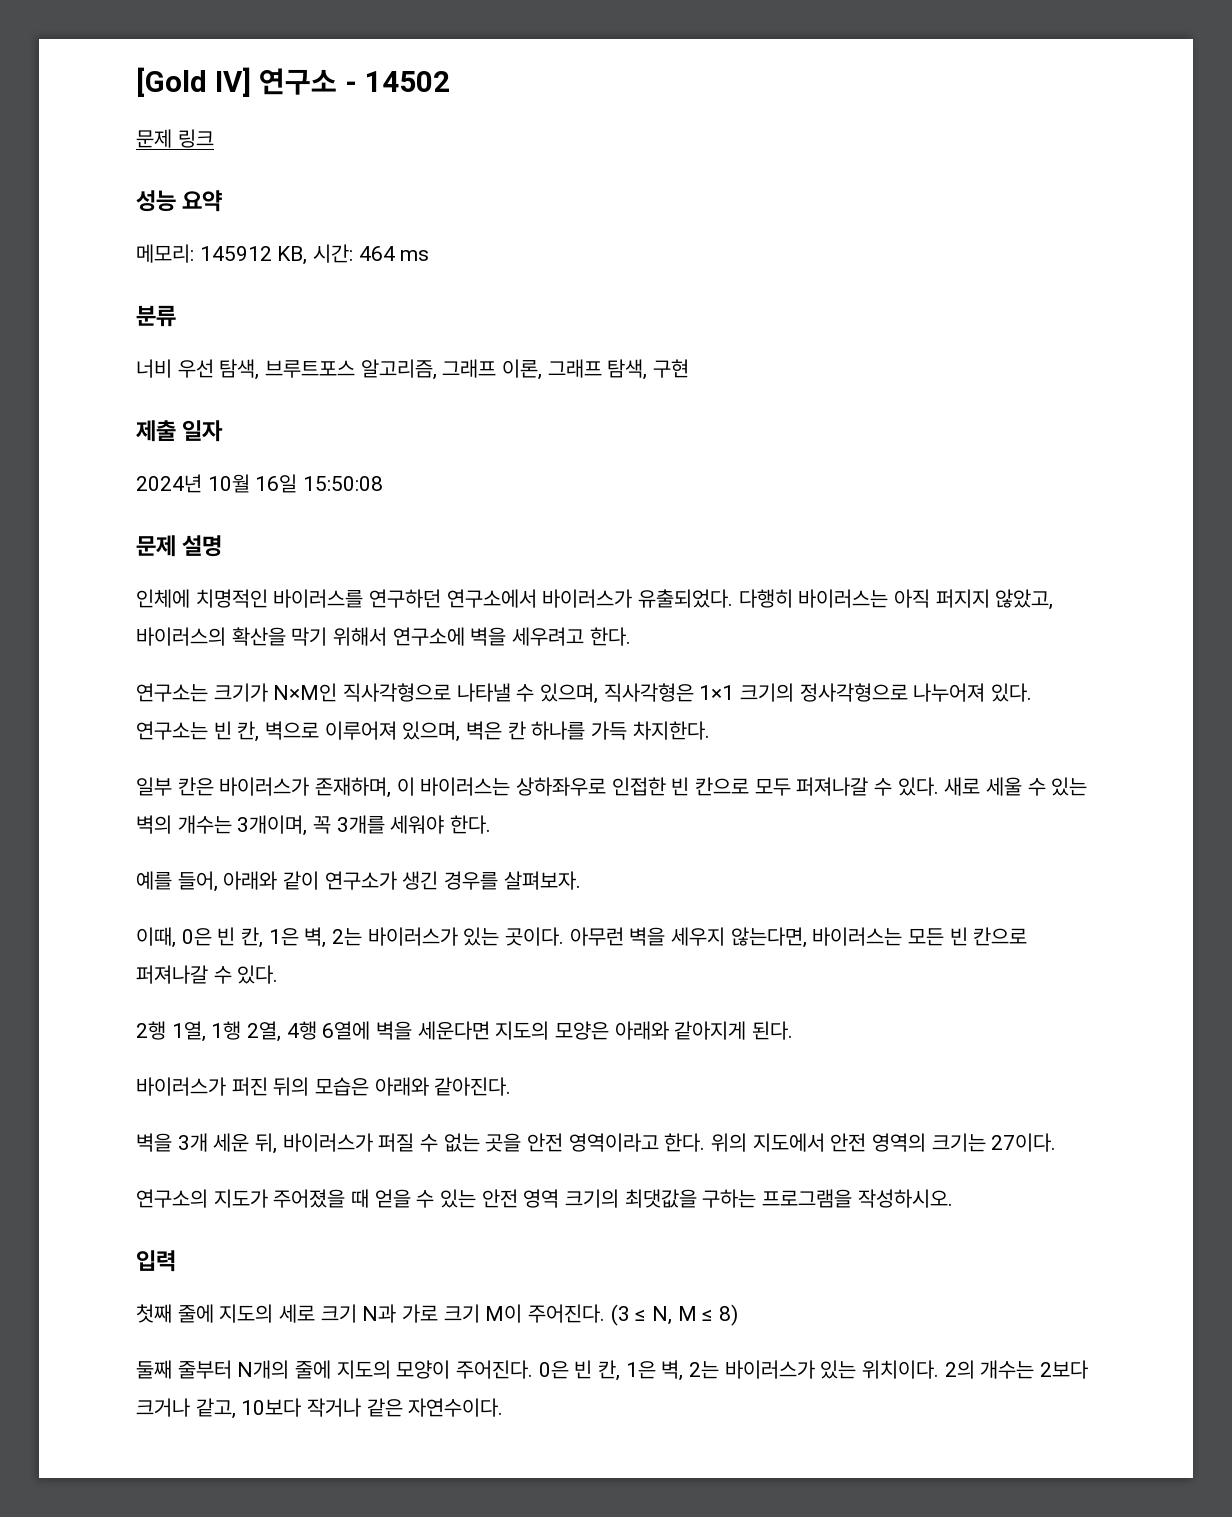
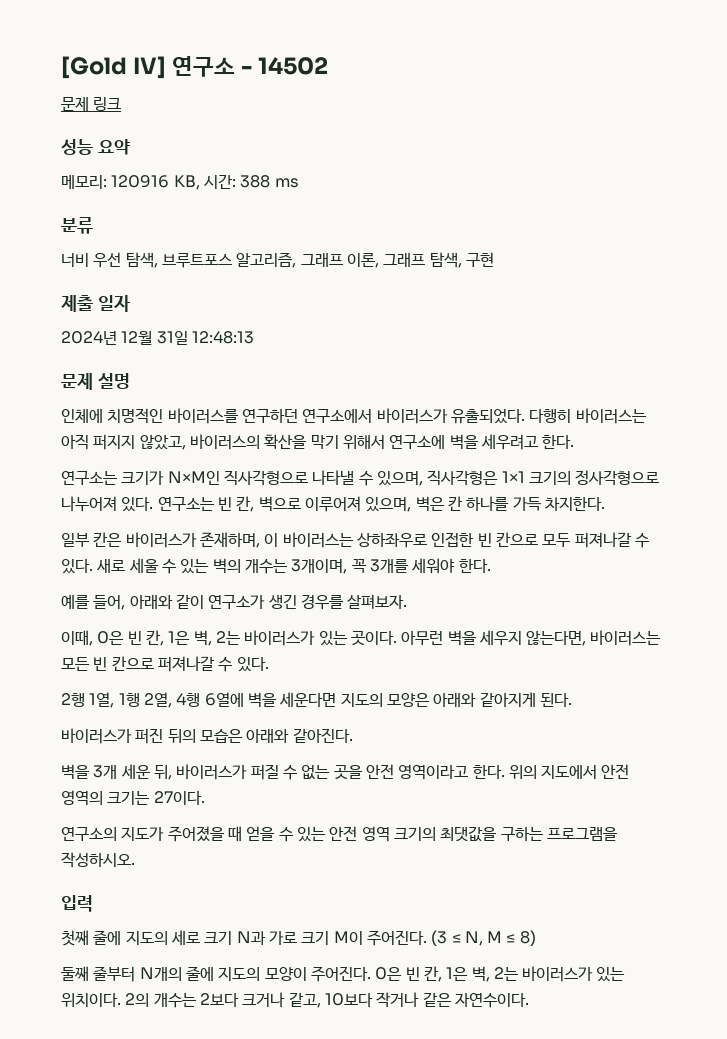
- 메모리: 145912 KB, 시간: 464 ms
+ 메모리: 120916 KB, 시간: 388 ms
- 2024년 10월 16일 15:50:08
+ 2024년 12월 31일 12:48:13

